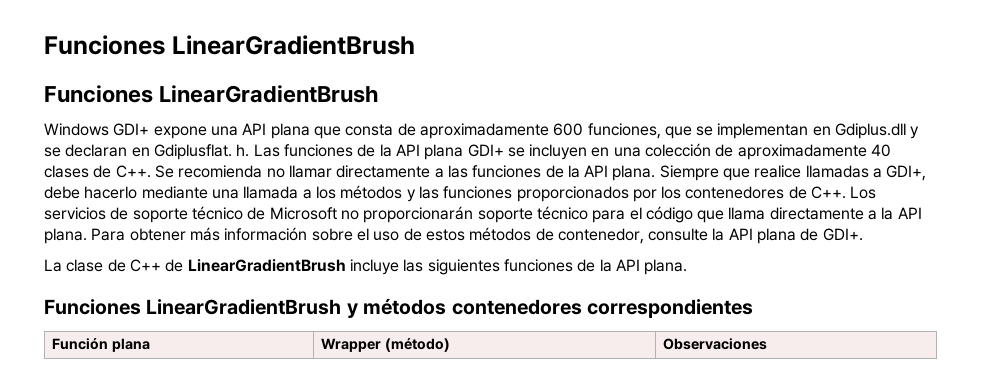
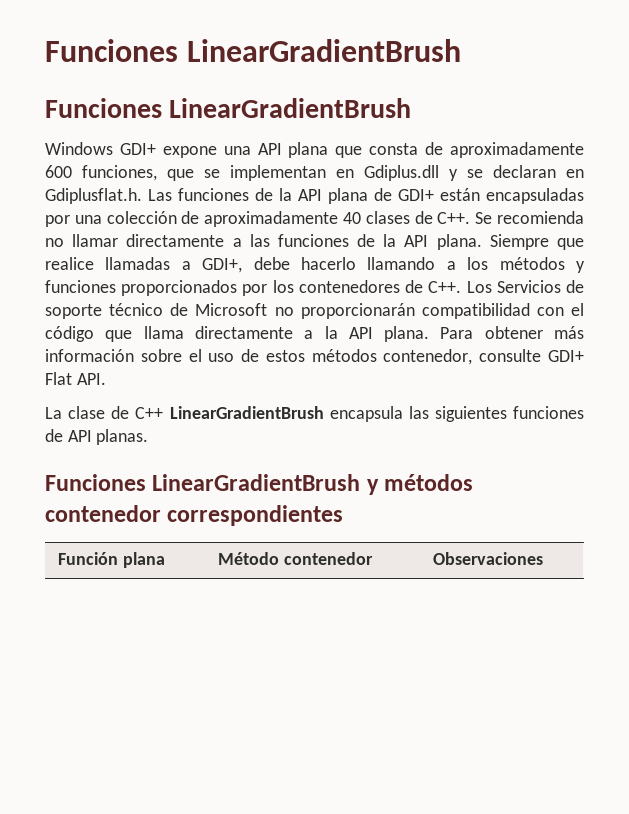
- Windows GDI+ expone una API plana que consta de aproximadamente 600 funciones, que se implementan en Gdiplus.dll y se declaran en Gdiplusflat. h. Las funciones de la API plana GDI+ se incluyen en una colección de aproximadamente 40 clases de C++. Se recomienda no llamar directamente a las funciones de la API plana.
+ Windows GDI+ expone una API plana que consta de aproximadamente 600 funciones, que se implementan en Gdiplus.dll y se declaran en Gdiplusflat.h. Las funciones de la API plana de GDI+ están encapsuladas por una colección de aproximadamente 40 clases de C++. Se recomienda no llamar directamente a las funciones de la API plana.
- Siempre que realice llamadas a GDI+, debe hacerlo mediante una llamada a los métodos y las funciones proporcionados por los contenedores de C++. Los servicios de soporte técnico de Microsoft no proporcionarán soporte técnico para el código que llama directamente a la API plana.
+ Siempre que realice llamadas a GDI+, debe hacerlo llamando a los métodos y funciones proporcionados por los contenedores de C++. Los Servicios de soporte técnico de Microsoft no proporcionarán compatibilidad con el código que llama directamente a la API plana.
- Para obtener más información sobre el uso de estos métodos de contenedor, consulte la API plana de GDI+.
+ Para obtener más información sobre el uso de estos métodos contenedor, consulte GDI+ Flat API.
- La clase de C++ de LinearGradientBrush incluye las siguientes funciones de la API plana.
+ La clase de C++ LinearGradientBrush encapsula las siguientes funciones de API planas.
- Funciones LinearGradientBrush y métodos contenedores correspondientes
+ Funciones LinearGradientBrush y métodos contenedor correspondientes
- Función plana | Wrapper (método) | Observaciones
+ Función plana | Método contenedor | Observaciones

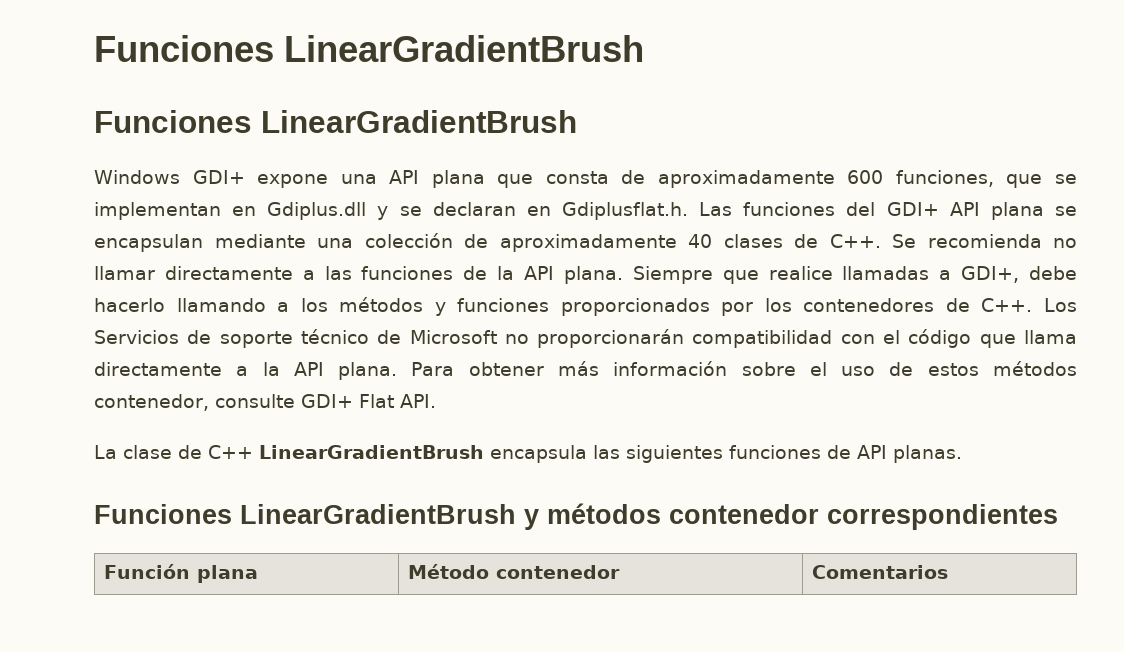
- Windows GDI+ expone una API plana que consta de aproximadamente 600 funciones, que se implementan en Gdiplus.dll y se declaran en Gdiplusflat.h. Las funciones de la API plana de GDI+ están encapsuladas por una colección de aproximadamente 40 clases de C++. Se recomienda no llamar directamente a las funciones de la API plana.
+ Windows GDI+ expone una API plana que consta de aproximadamente 600 funciones, que se implementan en Gdiplus.dll y se declaran en Gdiplusflat.h. Las funciones del GDI+ API plana se encapsulan mediante una colección de aproximadamente 40 clases de C++. Se recomienda no llamar directamente a las funciones de la API plana.
- Función plana | Método contenedor | Observaciones
+ Función plana | Método contenedor | Comentarios

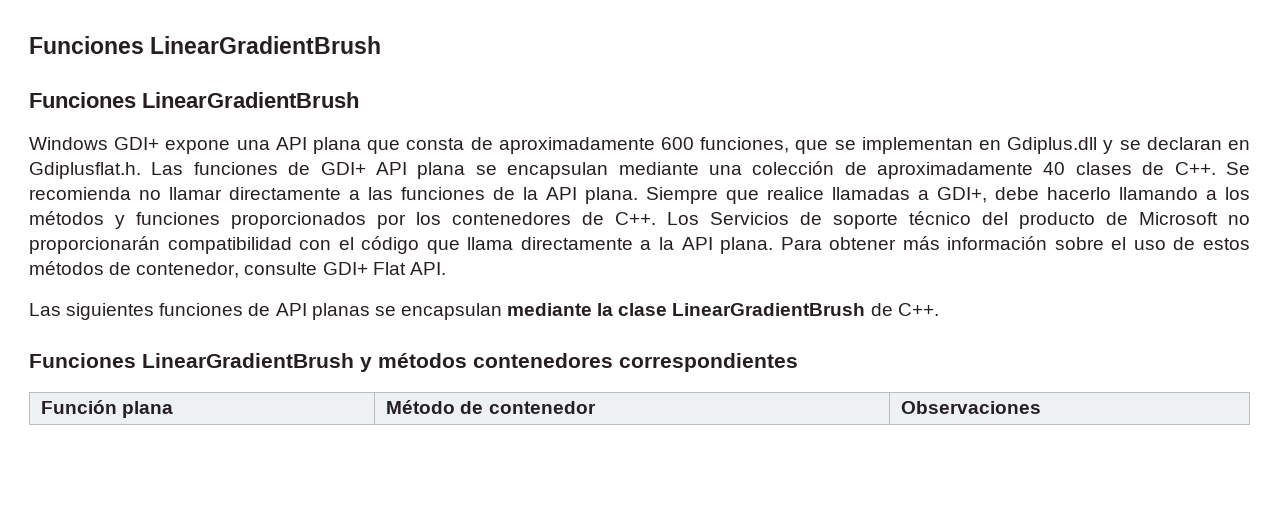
- Windows GDI+ expone una API plana que consta de aproximadamente 600 funciones, que se implementan en Gdiplus.dll y se declaran en Gdiplusflat.h. Las funciones del GDI+ API plana se encapsulan mediante una colección de aproximadamente 40 clases de C++. Se recomienda no llamar directamente a las funciones de la API plana.
+ Windows GDI+ expone una API plana que consta de aproximadamente 600 funciones, que se implementan en Gdiplus.dll y se declaran en Gdiplusflat.h. Las funciones de GDI+ API plana se encapsulan mediante una colección de aproximadamente 40 clases de C++. Se recomienda no llamar directamente a las funciones de la API plana.
- Siempre que realice llamadas a GDI+, debe hacerlo llamando a los métodos y funciones proporcionados por los contenedores de C++. Los Servicios de soporte técnico de Microsoft no proporcionarán compatibilidad con el código que llama directamente a la API plana.
+ Siempre que realice llamadas a GDI+, debe hacerlo llamando a los métodos y funciones proporcionados por los contenedores de C++. Los Servicios de soporte técnico del producto de Microsoft no proporcionarán compatibilidad con el código que llama directamente a la API plana.
- Para obtener más información sobre el uso de estos métodos contenedor, consulte GDI+ Flat API.
+ Para obtener más información sobre el uso de estos métodos de contenedor, consulte GDI+ Flat API.
- La clase de C++ LinearGradientBrush encapsula las siguientes funciones de API planas.
+ Las siguientes funciones de API planas se encapsulan mediante la clase LinearGradientBrush de C++.
- Funciones LinearGradientBrush y métodos contenedor correspondientes
+ Funciones LinearGradientBrush y métodos contenedores correspondientes
- Función plana | Método contenedor | Comentarios
+ Función plana | Método de contenedor | Observaciones

